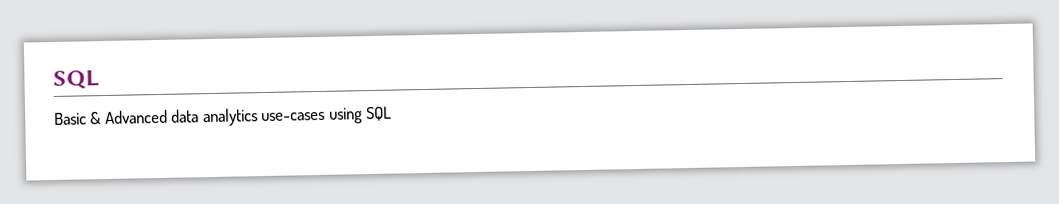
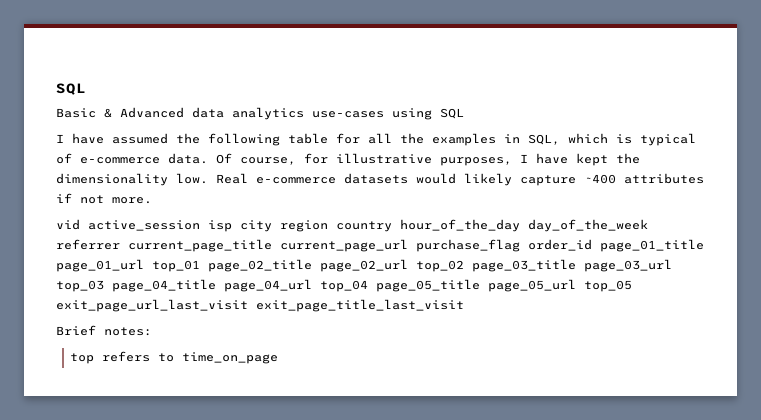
+ I have assumed the following table for all the examples in SQL, which is typical of e-commerce data. Of course, for illustrative purposes, I have kept the dimensionality low. Real e-commerce datasets would likely capture ~400 attributes if not more.
+ vid active_session isp city region country hour_of_the_day day_of_the_week referrer current_page_title current_page_url purchase_flag order_id page_01_title page_01_url top_01 page_02_title page_02_url top_02 page_03_title page_03_url top_03 page_04_title page_04_url top_04 page_05_title page_05_url top_05 exit_page_url_last_visit exit_page_title_last_visit
+ Brief notes:
+ top refers to time_on_page

